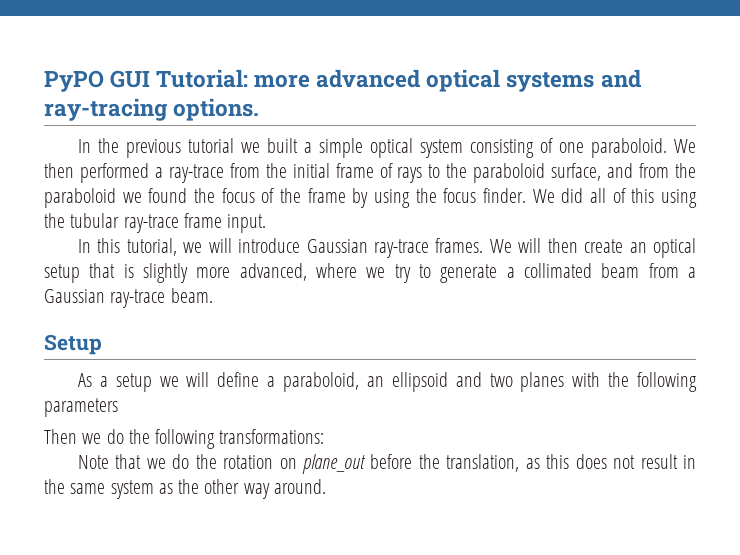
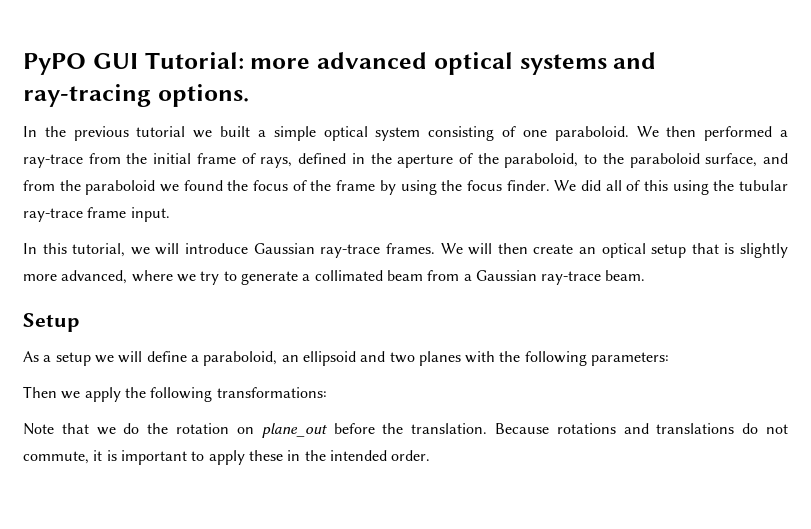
- We then performed a ray-trace from the initial frame of rays to the paraboloid surface, and from the paraboloid we found the focus of the frame by using the focus finder.
+ We then performed a ray-trace from the initial frame of rays, defined in the aperture of the paraboloid, to the paraboloid surface, and from the paraboloid we found the focus of the frame by using the focus finder.
- As a setup we will define a paraboloid, an ellipsoid and two planes with the following parameters
+ As a setup we will define a paraboloid, an ellipsoid and two planes with the following parameters:
- Then we do the following transformations:
+ Then we apply the following transformations:
- Note that we do the rotation on plane_out before the translation, as this does not result in the same system as the other way around.
+ Note that we do the rotation on plane_out before the translation. Because rotations and translations do not commute, it is important to apply these in the intended order.

